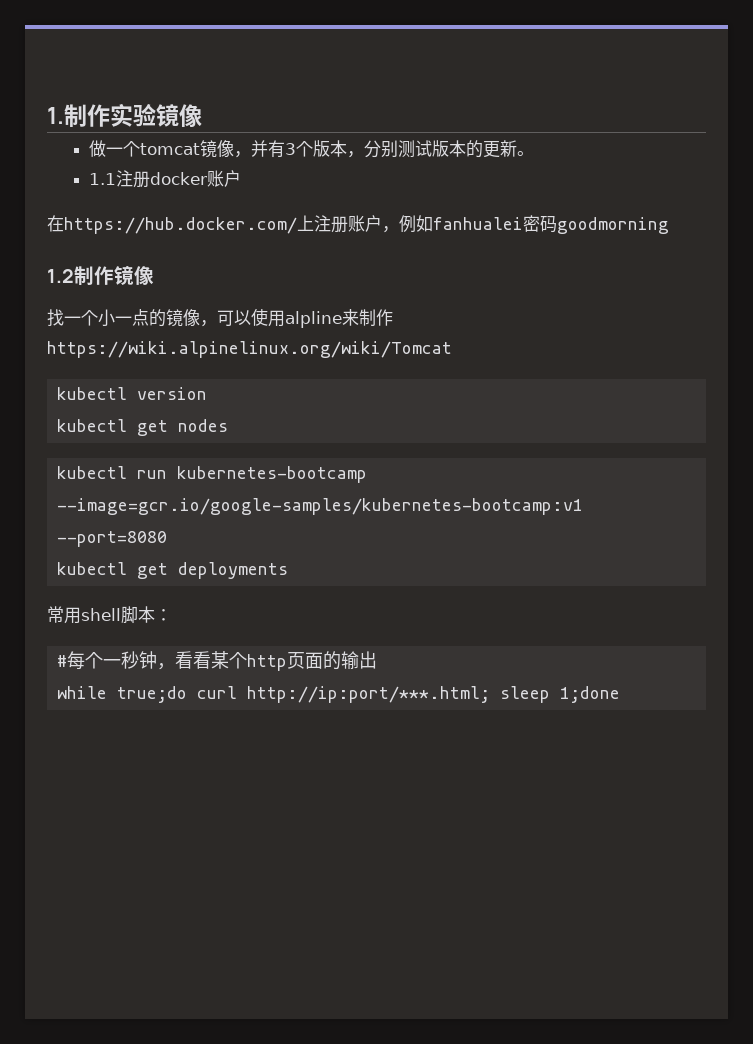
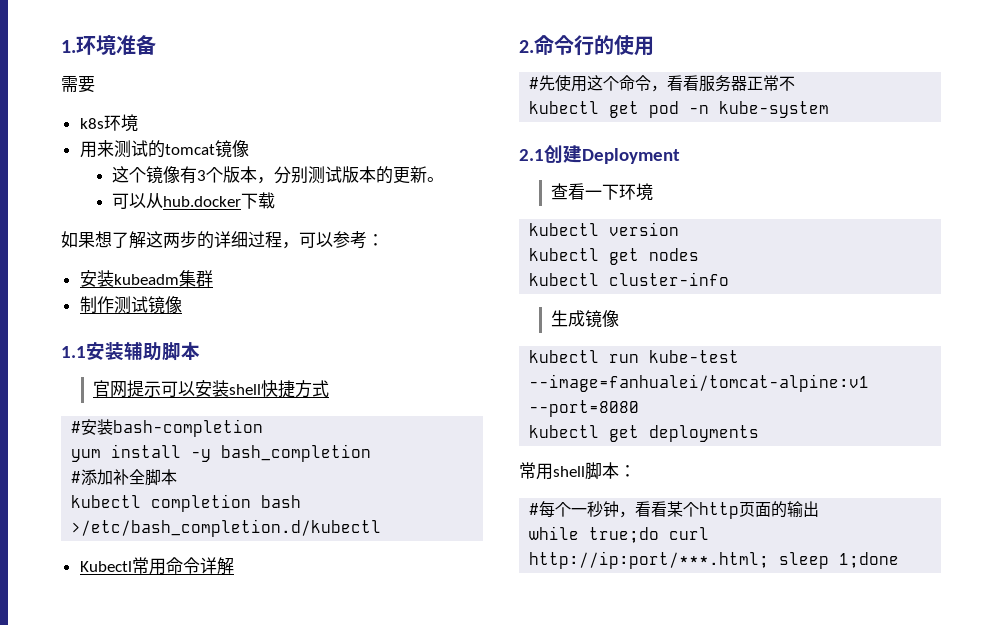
- 1.制作实验镜像
- 做一个tomcat镜像，并有3个版本，分别测试版本的更新。
+ 1.环境准备
+ 需要
+ k8s环境
+ 用来测试的tomcat镜像
+ 这个镜像有3个版本，分别测试版本的更新。
- 1.1注册docker账户
- 在https://hub.docker.com/上注册账户，例如fanhualei密码goodmorning
- 1.2制作镜像
- 找一个小一点的镜像，可以使用alpline来制作https://wiki.alpinelinux.org/wiki/Tomcat
+ 可以从hub.docker下载
+ 如果想了解这两步的详细过程，可以参考：
+ 安装kubeadm集群
+ 制作测试镜像
+ 1.1安装辅助脚本
+ 官网提示可以安装shell快捷方式
+ #安装bash-completion
+ yum install -y bash_completion
+ #添加补全脚本
+ kubectl completion bash >/etc/bash_completion.d/kubectl
+ Kubectl常用命令详解
+ 2.命令行的使用
+ #先使用这个命令，看看服务器正常不
+ kubectl get pod -n kube-system
+ 2.1创建Deployment
+ 查看一下环境
+ kubectl cluster-info
+ 生成镜像
- kubectl run kubernetes-bootcamp --image=gcr.io/google-samples/kubernetes-bootcamp:v1 --port=8080
+ kubectl run kube-test --image=fanhualei/tomcat-alpine:v1 --port=8080

